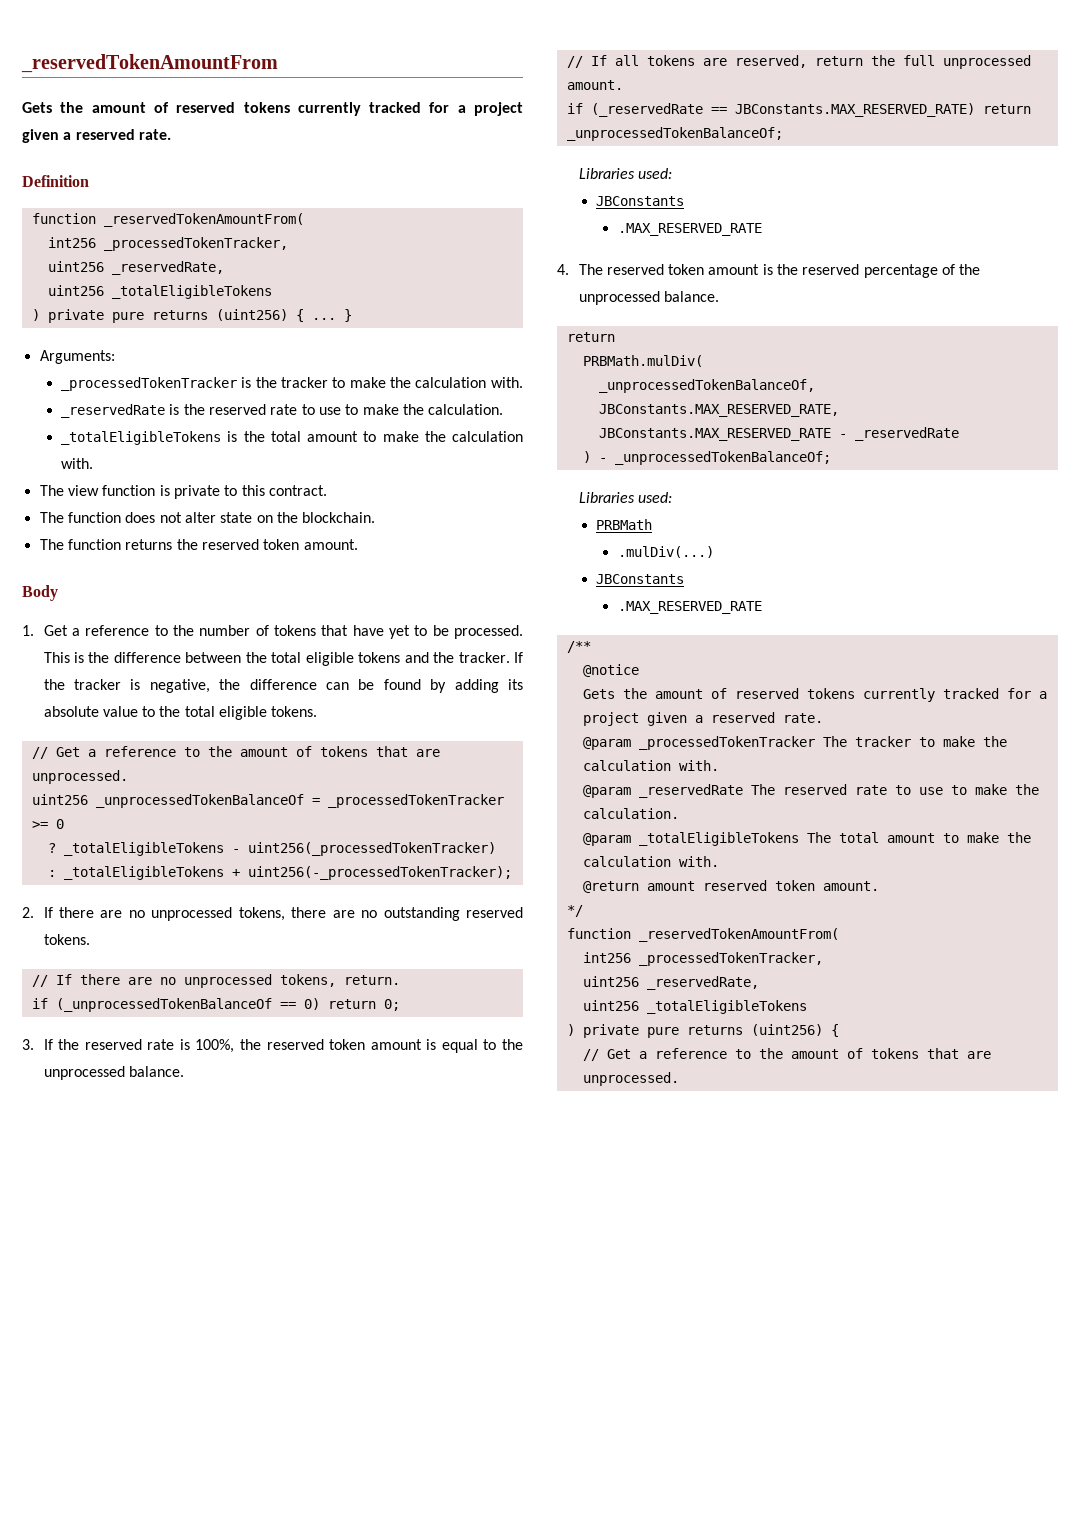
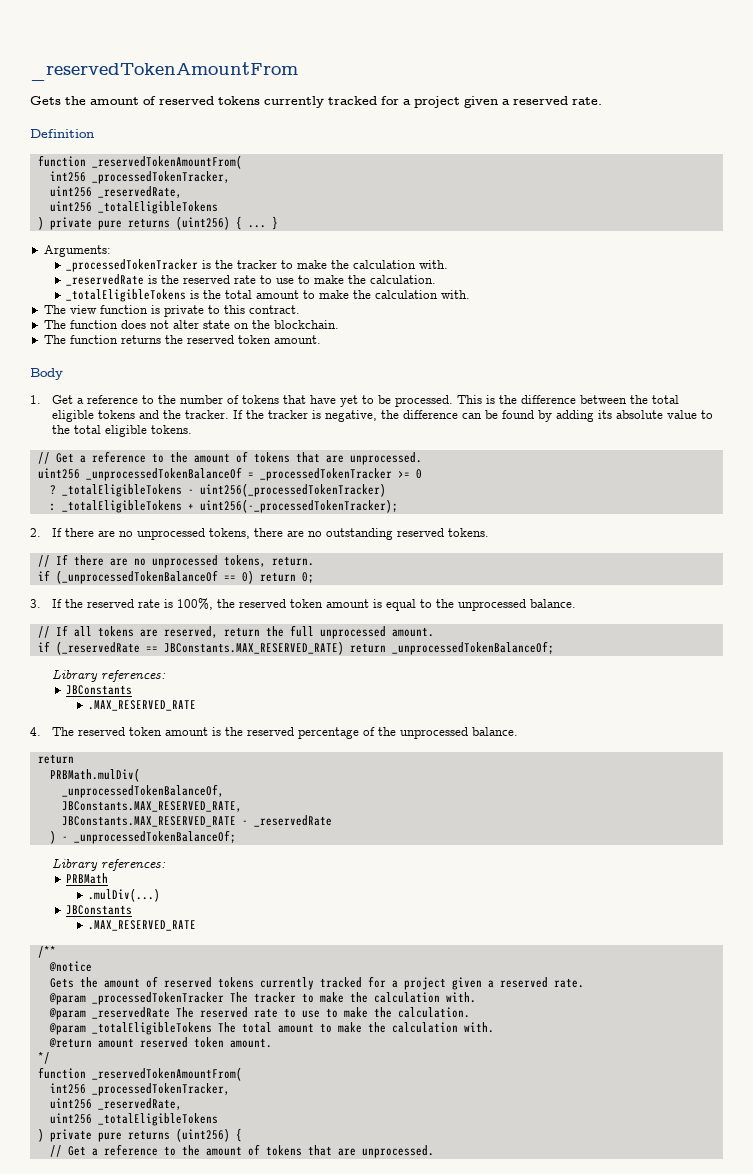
  if (_reservedRate == JBConstants.MAX_RESERVED_RATE) return _unprocessedTokenBalanceOf;
- Libraries used:
+ Library references:
  ) - _unprocessedTokenBalanceOf;
- Libraries used:
+ Library references:

